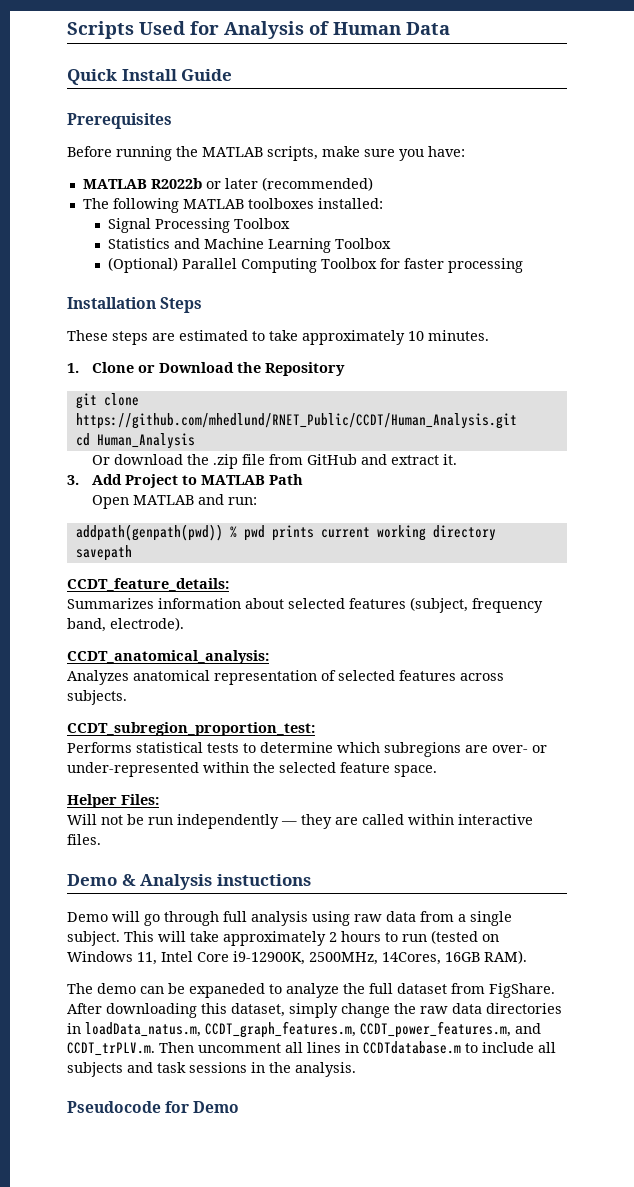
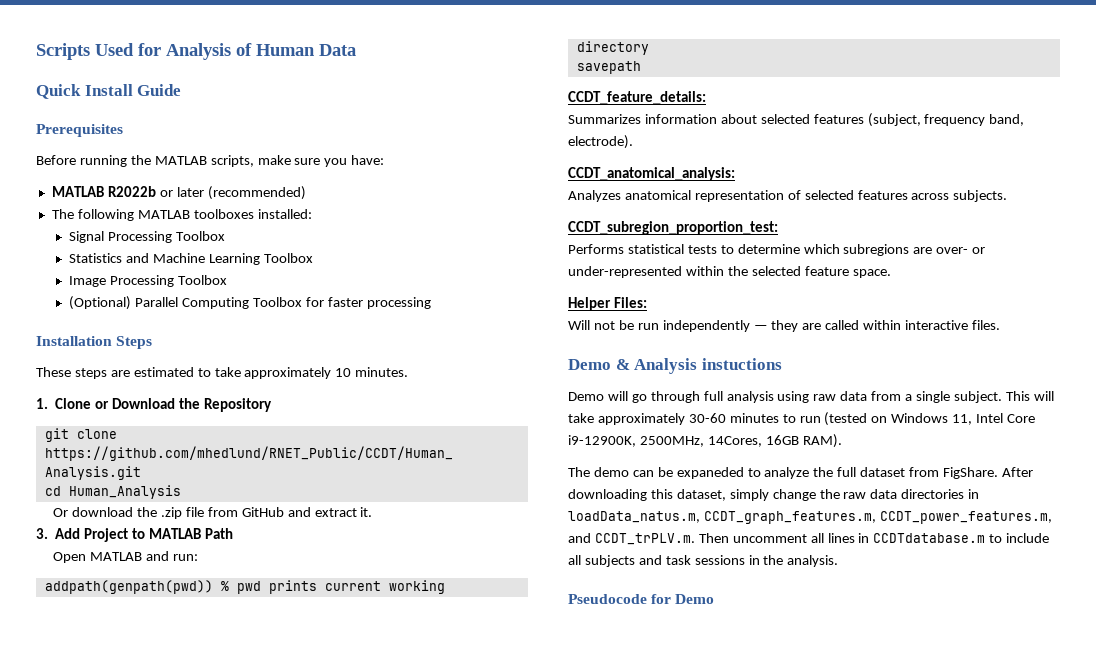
+ Image Processing Toolbox
- This will take approximately 2 hours to run (tested on Windows 11, Intel Core i9-12900K, 2500MHz, 14Cores, 16GB RAM).
+ This will take approximately 30-60 minutes to run (tested on Windows 11, Intel Core i9-12900K, 2500MHz, 14Cores, 16GB RAM).

